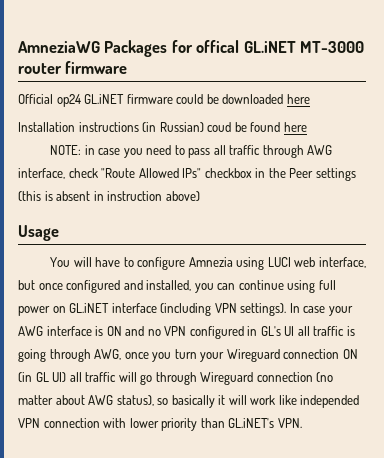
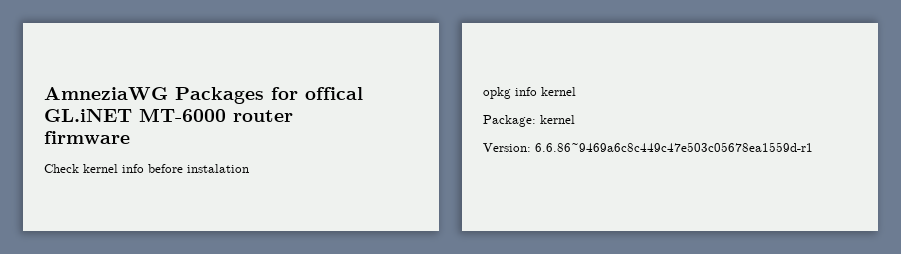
- AmneziaWG Packages for offical GL.iNET MT-3000 router firmware
+ AmneziaWG Packages for offical GL.iNET MT-6000 router firmware
- Official op24 GL.iNET firmware could be downloaded here
- Installation instructions (in Russian) coud be found here
- NOTE: in case you need to pass all traffic through AWG interface, check "Route Allowed IPs" checkbox in the Peer settings (this is absent in instruction above)
- Usage
- You will have to configure Amnezia using LUCI web interface, but once configured and installed, you can continue using full power on GL.iNET interface (including VPN settings). In case your AWG interface is ON and no VPN configured in GL's UI all traffic is going through AWG, once you turn your Wireguard connection ON (in GL UI) all traffic will go through Wireguard connection (no matter about AWG status), so basically it will work like independed VPN connection with lower priority than GL.iNET's VPN.
+ Check kernel info before instalation
+ opkg info kernel
+ Package: kernel
+ Version: 6.6.86~9469a6c8c449c47e503c05678ea1559d-r1

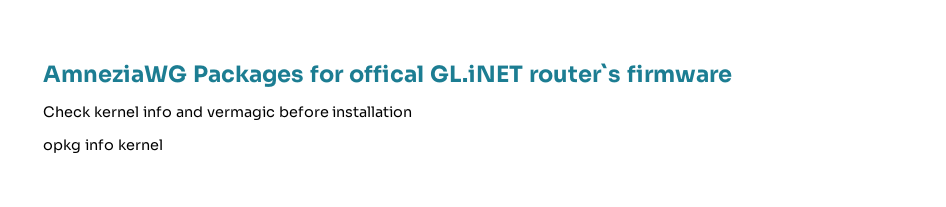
- AmneziaWG Packages for offical GL.iNET MT-6000 router firmware
+ AmneziaWG Packages for offical GL.iNET router`s firmware
- Check kernel info before instalation
+ Check kernel info and vermagic before installation
- Package: kernel
- Version: 6.6.86~9469a6c8c449c47e503c05678ea1559d-r1

